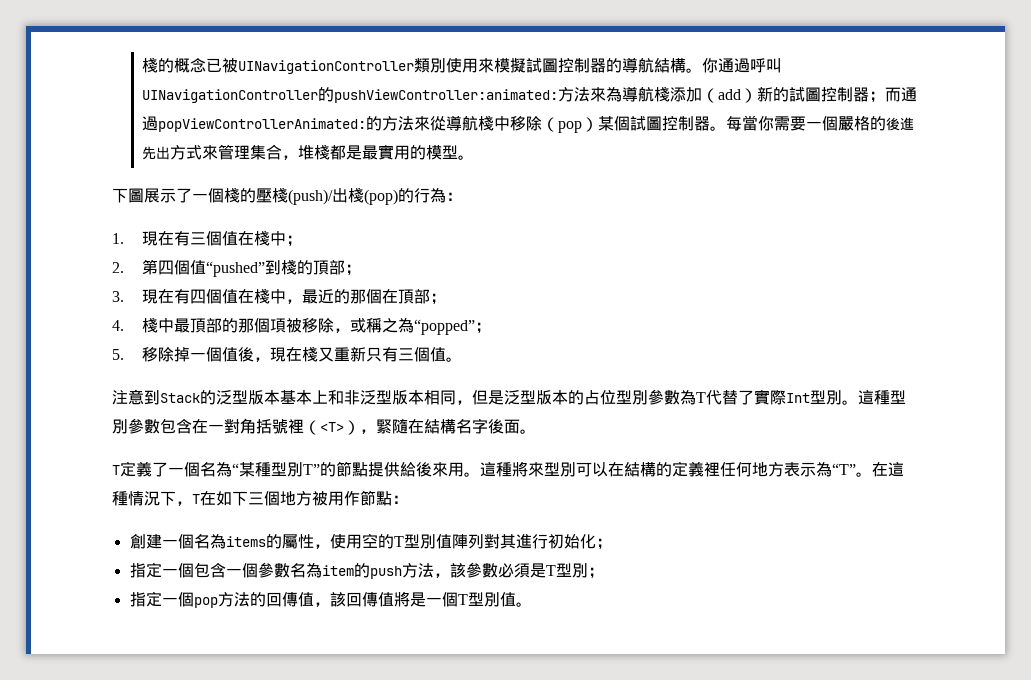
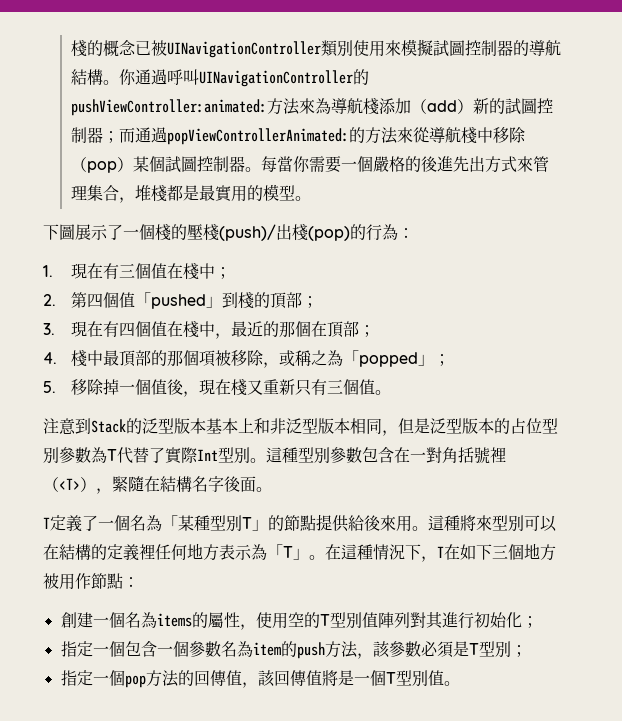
- 2.第四個值“pushed”到棧的頂部；
+ 2.第四個值「pushed」到棧的頂部；
- 4.棧中最頂部的那個項被移除，或稱之為“popped”；
+ 4.棧中最頂部的那個項被移除，或稱之為「popped」；
- T定義了一個名為“某種型別T”的節點提供給後來用。
+ T定義了一個名為「某種型別T」的節點提供給後來用。
- 這種將來型別可以在結構的定義裡任何地方表示為“T”。
+ 這種將來型別可以在結構的定義裡任何地方表示為「T」。

